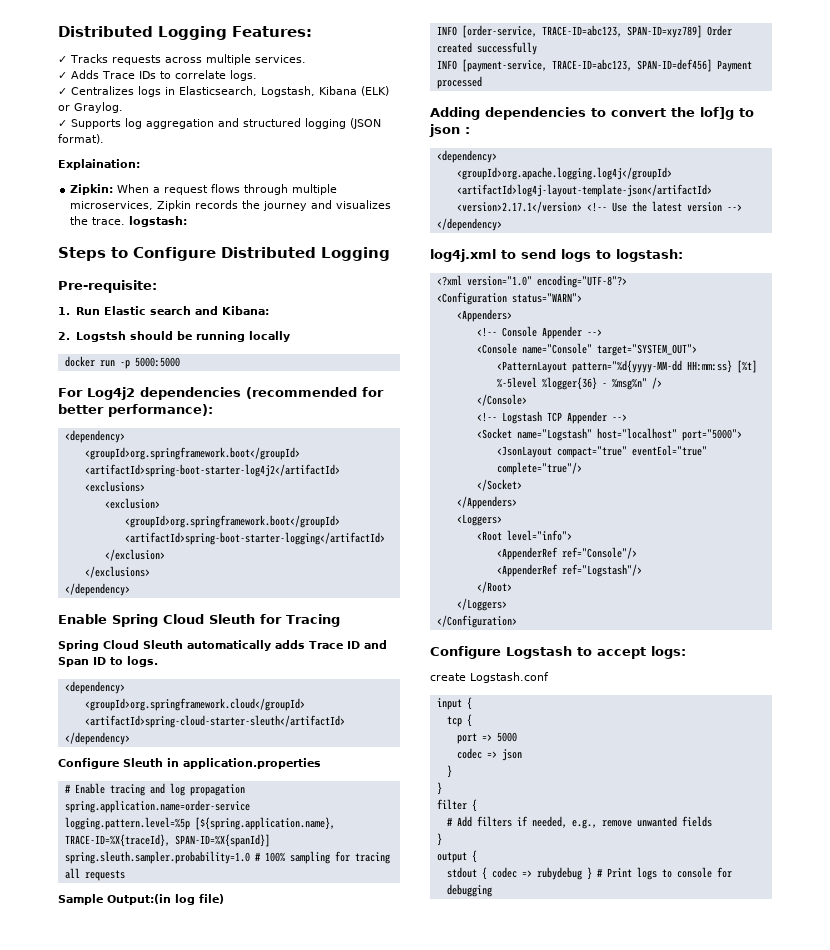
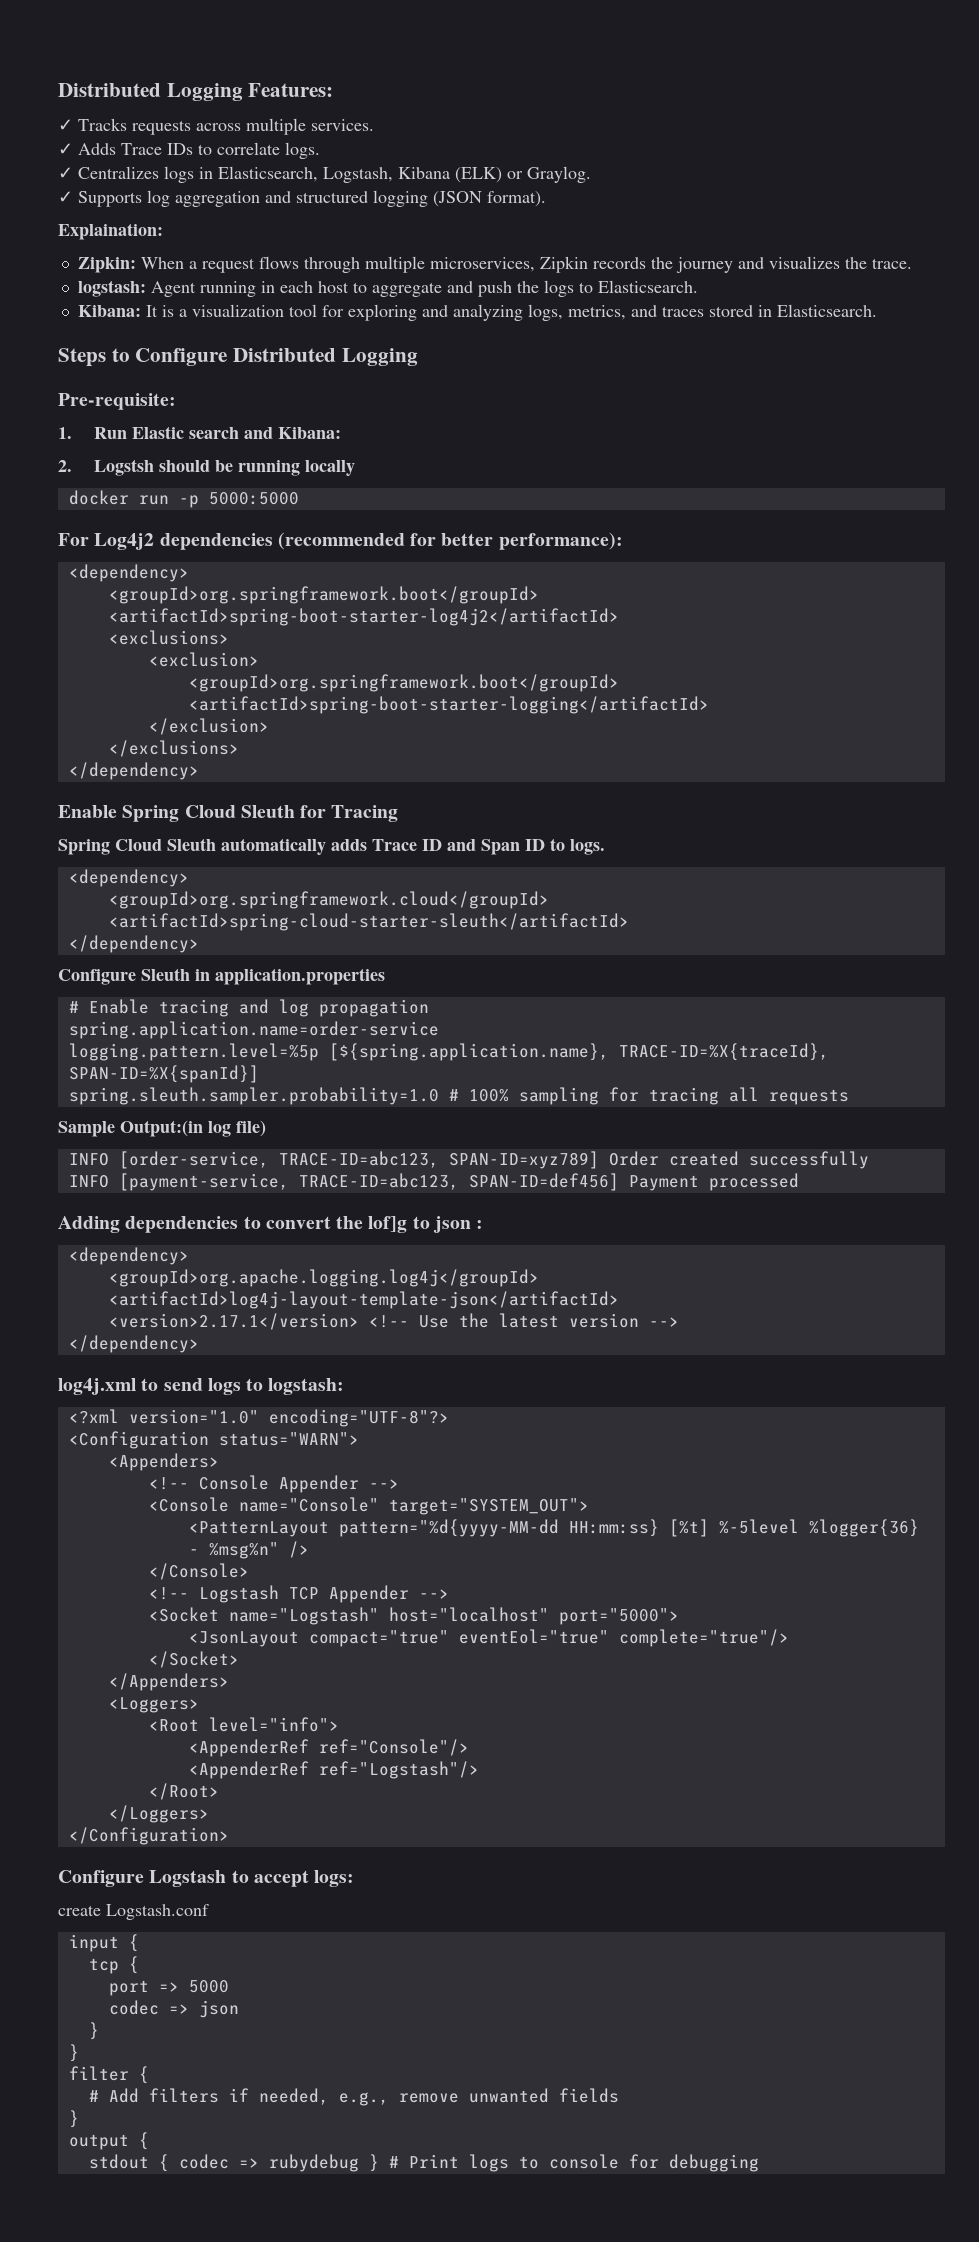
- Zipkin: When a request flows through multiple microservices, Zipkin records the journey and visualizes the trace. logstash:
+ Zipkin: When a request flows through multiple microservices, Zipkin records the journey and visualizes the trace.
+ logstash: Agent running in each host to aggregate and push the logs to Elasticsearch.
+ Kibana: It is a visualization tool for exploring and analyzing logs, metrics, and traces stored in Elasticsearch.

